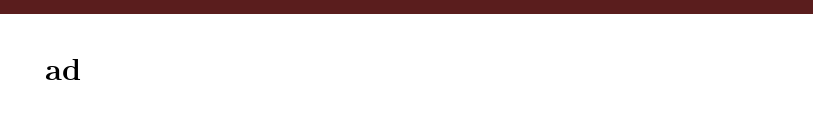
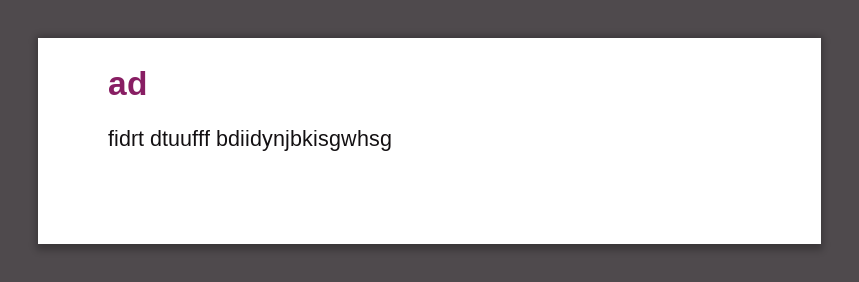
+ fidrt dtuufff bdiidynjbkisgwhsg

